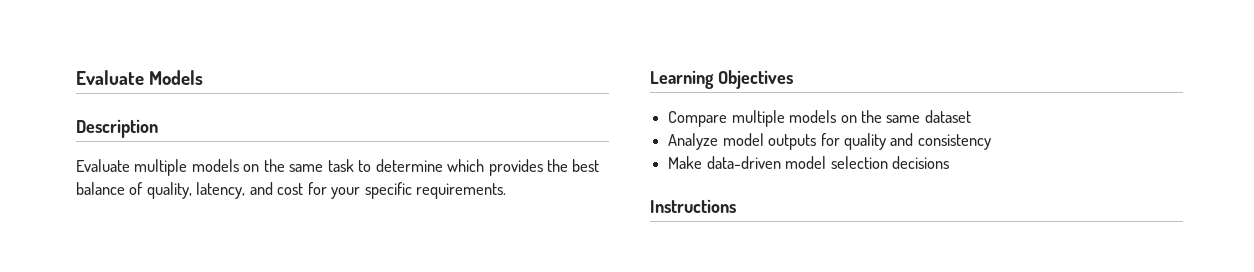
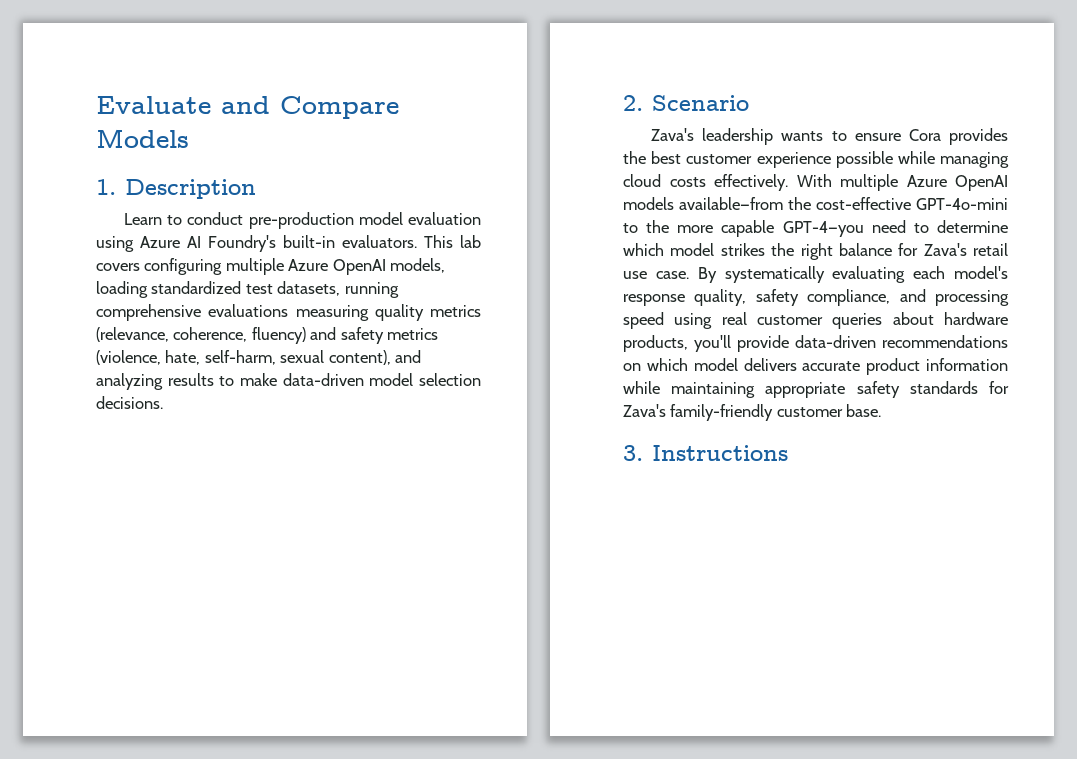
- Evaluate Models
+ Evaluate and Compare Models
- Description
+ 1. Description
- Evaluate multiple models on the same task to determine which provides the best balance of quality, latency, and cost for your specific requirements.
- Learning Objectives
- Compare multiple models on the same dataset
- Analyze model outputs for quality and consistency
- Make data-driven model selection decisions
- Instructions
+ Learn to conduct pre-production model evaluation using Azure AI Foundry's built-in evaluators. This lab covers configuring multiple Azure OpenAI models, loading standardized test datasets, running comprehensive evaluations measuring quality metrics (relevance, coherence, fluency) and safety metrics (violence, hate, self-harm, sexual content), and analyzing results to make data-driven model selection decisions.
+ 2. Scenario
+ Zava's leadership wants to ensure Cora provides the best customer experience possible while managing cloud costs effectively. With multiple Azure OpenAI models available—from the cost-effective GPT-4o-mini to the more capable GPT-4—you need to determine which model strikes the right balance for Zava's retail use case. By systematically evaluating each model's response quality, safety compliance, and processing speed using real customer queries about hardware products, you'll provide data-driven recommendations on which model delivers accurate product information while maintaining appropriate safety standards for Zava's family-friendly customer base.
+ 3. Instructions

